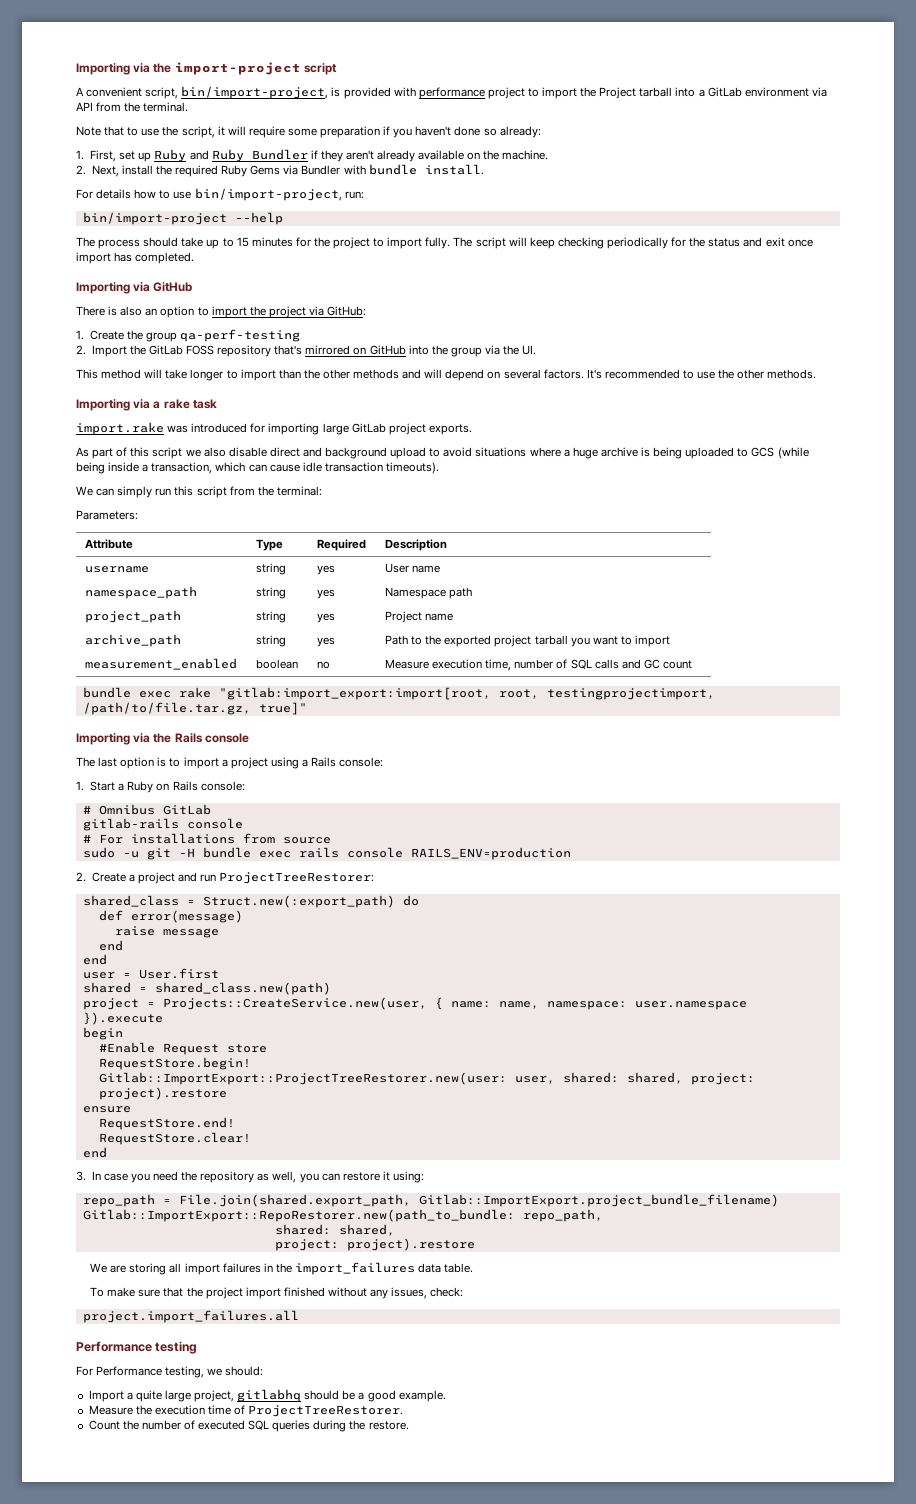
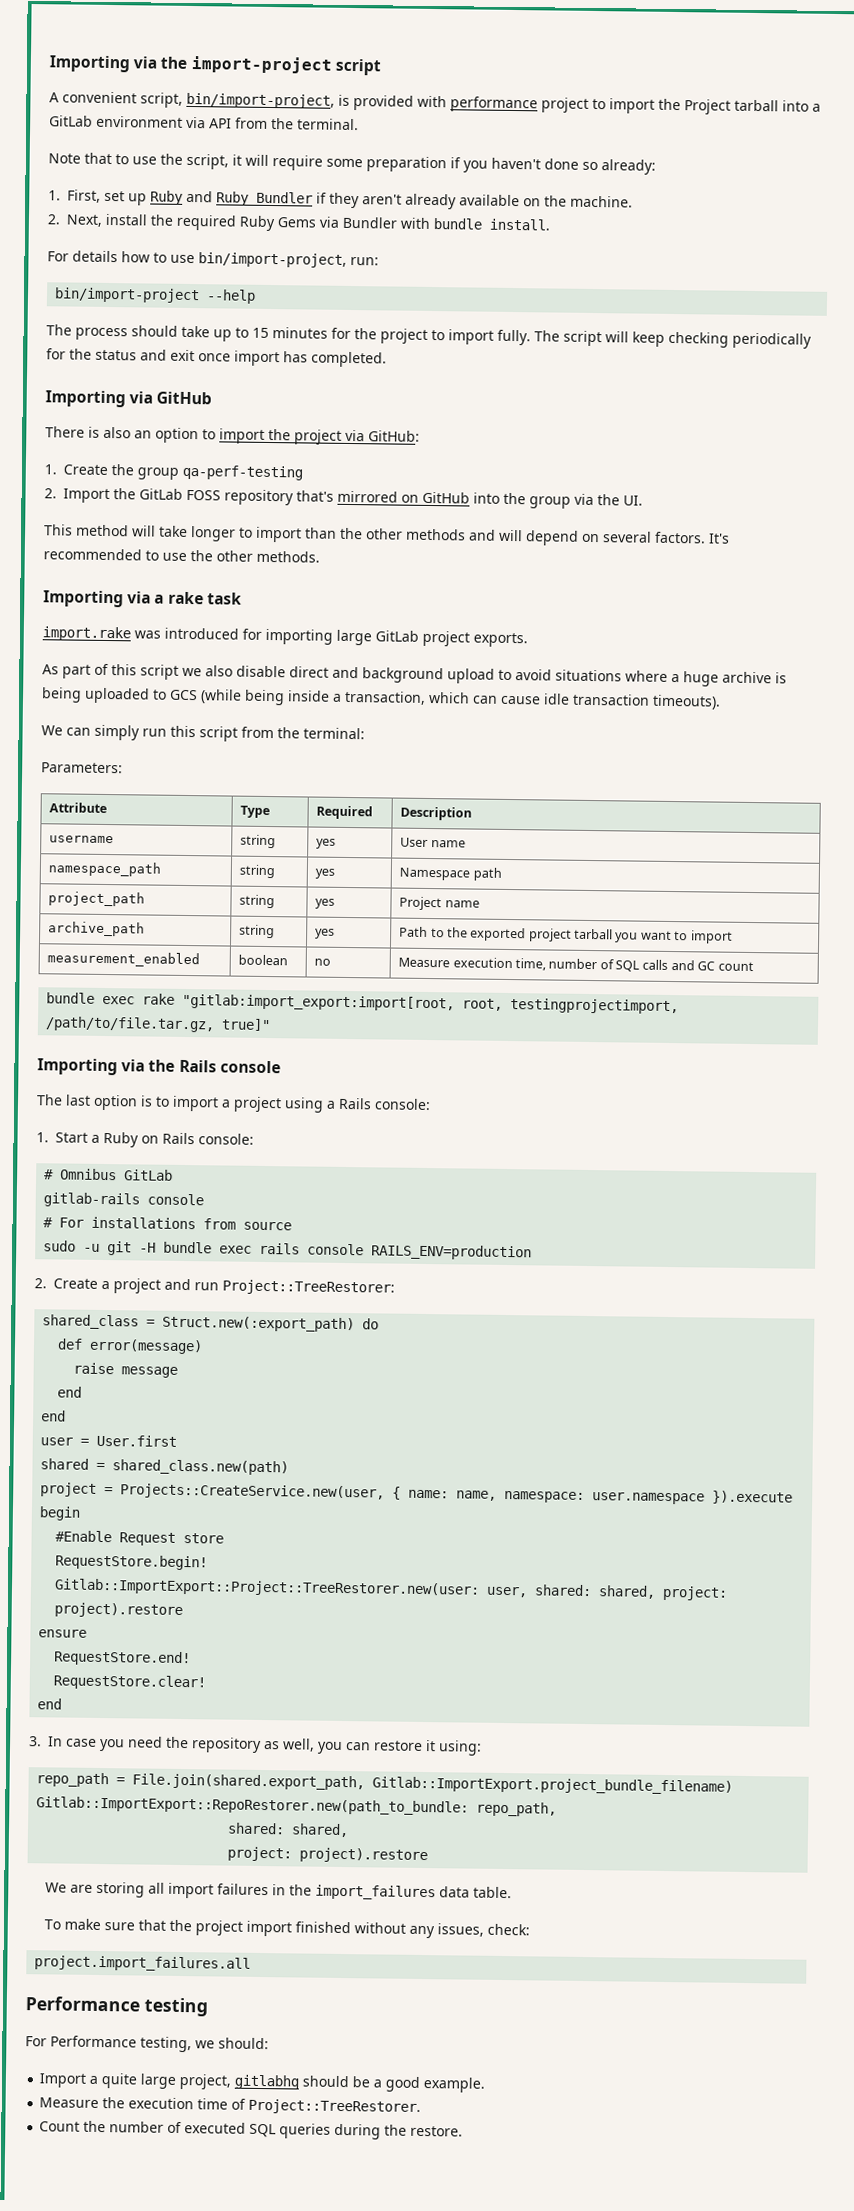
- 2. Create a project and run ProjectTreeRestorer:
+ 2. Create a project and run Project::TreeRestorer:
- Gitlab::ImportExport::ProjectTreeRestorer.new(user: user, shared: shared, project: project).restore
+ Gitlab::ImportExport::Project::TreeRestorer.new(user: user, shared: shared, project: project).restore
- Measure the execution time of ProjectTreeRestorer.
+ Measure the execution time of Project::TreeRestorer.

